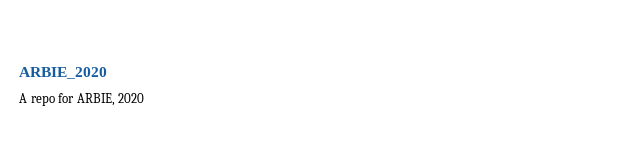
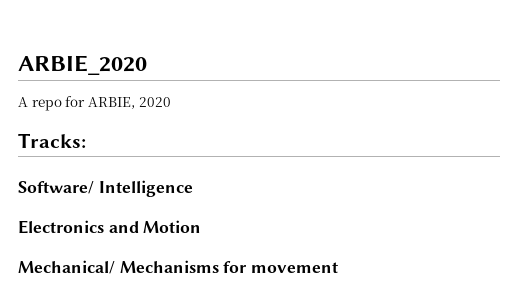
+ Tracks:
+ Software/ Intelligence
+ Electronics and Motion
+ Mechanical/ Mechanisms for movement

